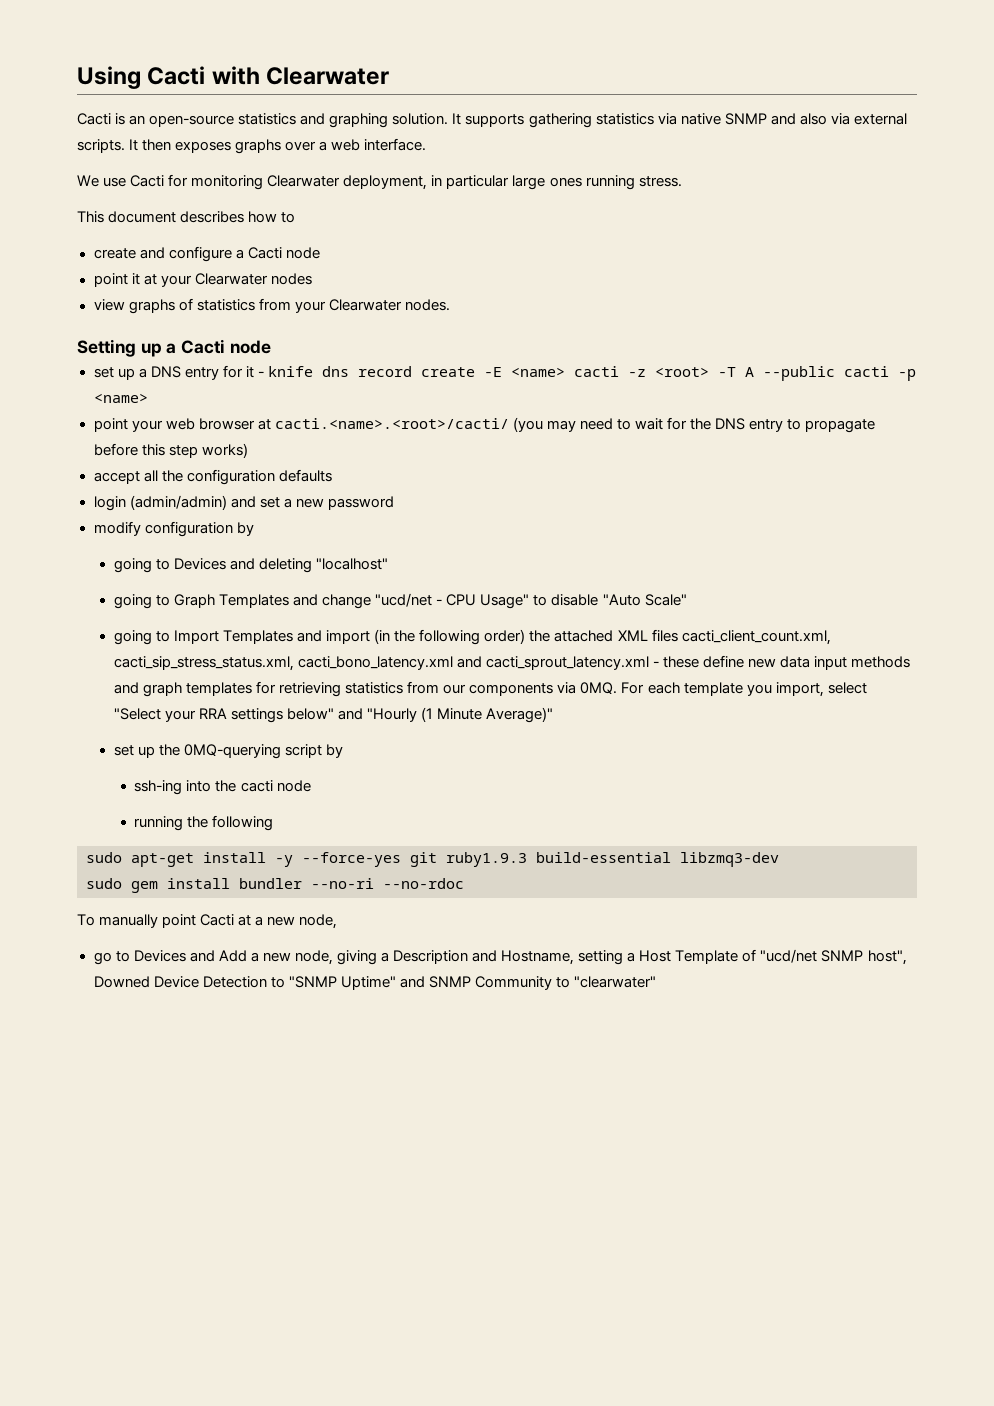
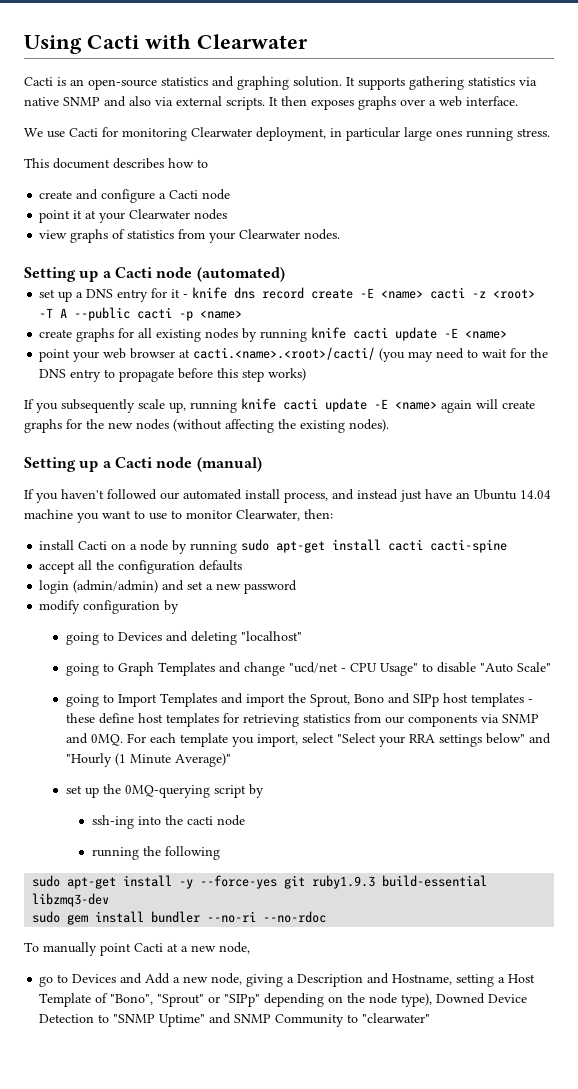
- Setting up a Cacti node
+ Setting up a Cacti node (automated)
+ create graphs for all existing nodes by running knife cacti update -E <name>
+ If you subsequently scale up, running knife cacti update -E <name> again will create graphs for the new nodes (without affecting the existing nodes).
+ Setting up a Cacti node (manual)
+ If you haven't followed our automated install process, and instead just have an Ubuntu 14.04 machine you want to use to monitor Clearwater, then:
+ install Cacti on a node by running sudo apt-get install cacti cacti-spine
- going to Import Templates and import (in the following order) the attached XML files cacti_client_count.xml, cacti_sip_stress_status.xml, cacti_bono_latency.xml and cacti_sprout_latency.xml - these define new data input methods and graph templates for retrieving statistics from our components via 0MQ.
+ going to Import Templates and import the Sprout, Bono and SIPp host templates - these define host templates for retrieving statistics from our components via SNMP and 0MQ.
- go to Devices and Add a new node, giving a Description and Hostname, setting a Host Template of "ucd/net SNMP host", Downed Device Detection to "SNMP Uptime" and SNMP Community to "clearwater"
+ go to Devices and Add a new node, giving a Description and Hostname, setting a Host Template of "Bono", "Sprout" or "SIPp" depending on the node type), Downed Device Detection to "SNMP Uptime" and SNMP Community to "clearwater"

